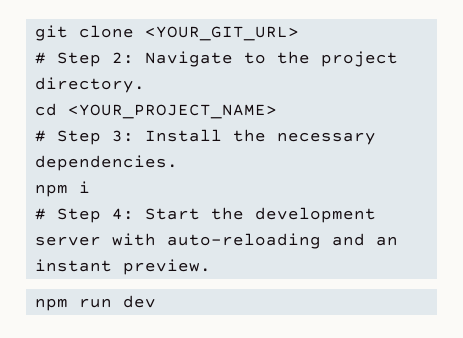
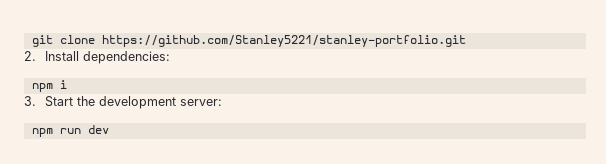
- git clone <YOUR_GIT_URL>
- # Step 2: Navigate to the project directory.
- cd <YOUR_PROJECT_NAME>
- # Step 3: Install the necessary dependencies.
+ git clone https://github.com/Stanley5221/stanley-portfolio.git
+ 2. Install dependencies:
  npm i
- # Step 4: Start the development server with auto-reloading and an instant preview.
+ 3. Start the development server:

